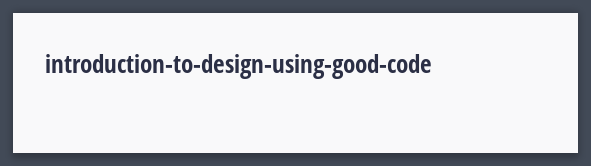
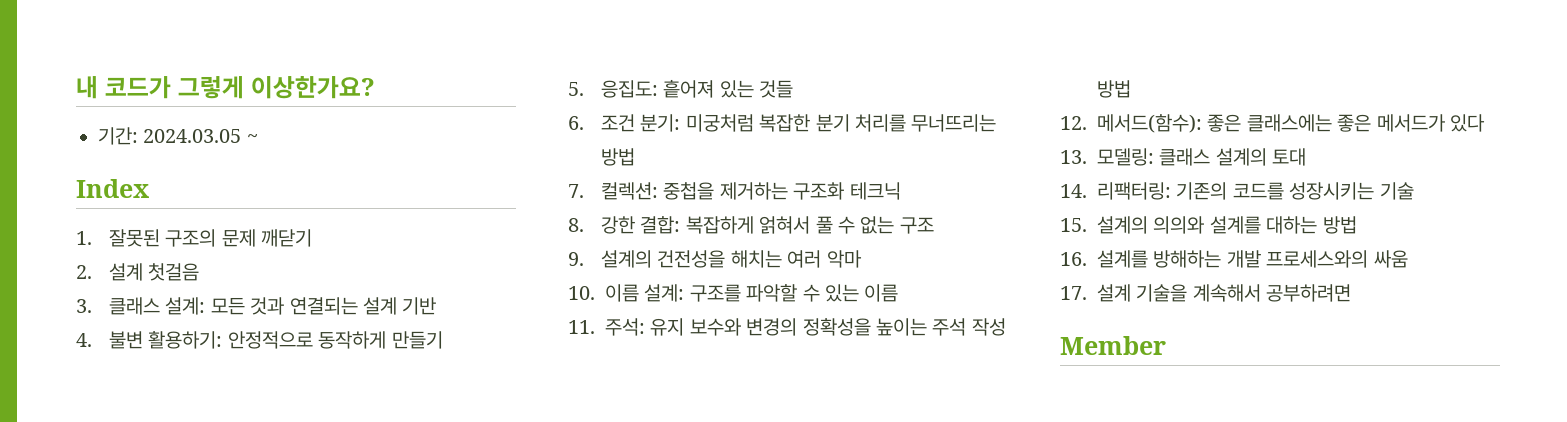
- introduction-to-design-using-good-code
+ 내 코드가 그렇게 이상한가요?
+ 기간: 2024.03.05 ~
+ Index
+ 1. 잘못된 구조의 문제 깨닫기
+ 2. 설계 첫걸음
+ 3. 클래스 설계: 모든 것과 연결되는 설계 기반
+ 4. 불변 활용하기: 안정적으로 동작하게 만들기
+ 5. 응집도: 흩어져 있는 것들
+ 6. 조건 분기: 미궁처럼 복잡한 분기 처리를 무너뜨리는 방법
+ 7. 컬렉션: 중첩을 제거하는 구조화 테크닉
+ 8. 강한 결합: 복잡하게 얽혀서 풀 수 없는 구조
+ 9. 설계의 건전성을 해치는 여러 악마
+ 10. 이름 설계: 구조를 파악할 수 있는 이름
+ 11. 주석: 유지 보수와 변경의 정확성을 높이는 주석 작성 방법
+ 12. 메서드(함수): 좋은 클래스에는 좋은 메서드가 있다
+ 13. 모델링: 클래스 설계의 토대
+ 14. 리팩터링: 기존의 코드를 성장시키는 기술
+ 15. 설계의 의의와 설계를 대하는 방법
+ 16. 설계를 방해하는 개발 프로세스와의 싸움
+ 17. 설계 기술을 계속해서 공부하려면
+ Member

